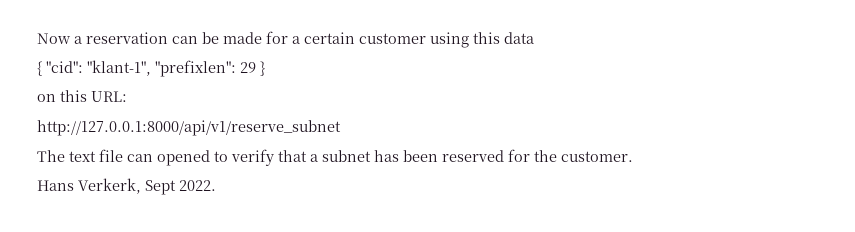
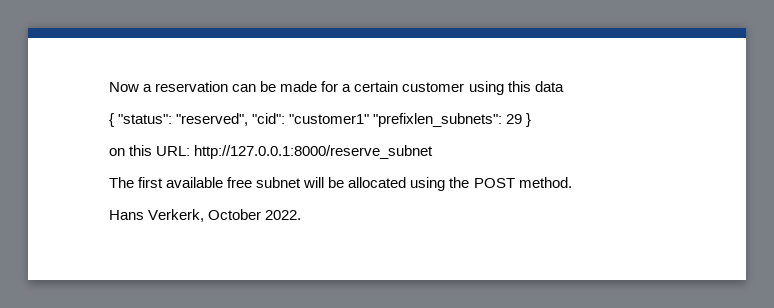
- { "cid": "klant-1", "prefixlen": 29 }
+ { "status": "reserved", "cid": "customer1" "prefixlen_subnets": 29 }
- on this URL:
- http://127.0.0.1:8000/api/v1/reserve_subnet
+ on this URL: http://127.0.0.1:8000/reserve_subnet
- The text file can opened to verify that a subnet has been reserved for the customer.
+ The first available free subnet will be allocated using the POST method.
- Hans Verkerk, Sept 2022.
+ Hans Verkerk, October 2022.

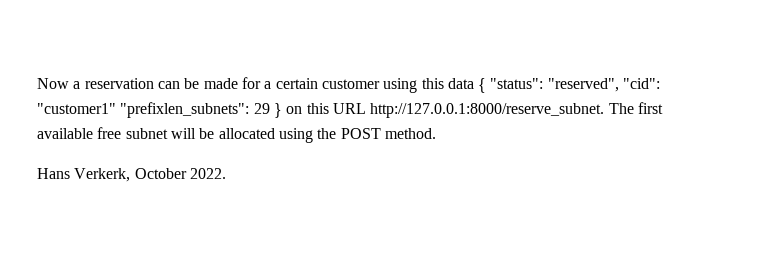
- Now a reservation can be made for a certain customer using this data
- { "status": "reserved", "cid": "customer1" "prefixlen_subnets": 29 }
- on this URL: http://127.0.0.1:8000/reserve_subnet
- The first available free subnet will be allocated using the POST method.
+ Now a reservation can be made for a certain customer using this data { "status": "reserved", "cid": "customer1" "prefixlen_subnets": 29 } on this URL http://127.0.0.1:8000/reserve_subnet. The first available free subnet will be allocated using the POST method.

